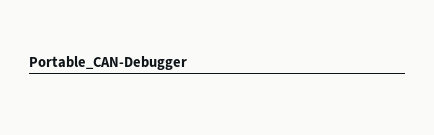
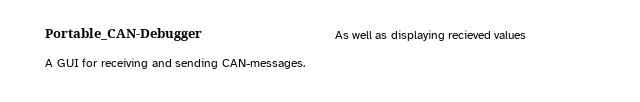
+ A GUI for receiving and sending CAN-messages. As well as displaying recieved values

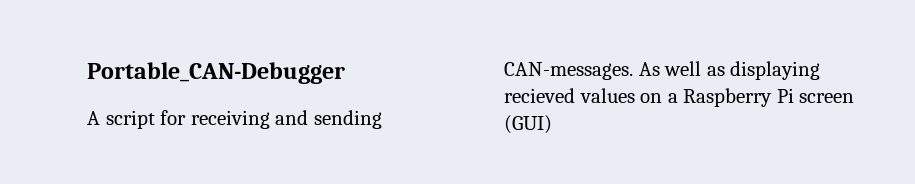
- A GUI for receiving and sending CAN-messages.
+ A script for receiving and sending CAN-messages.
- As well as displaying recieved values
+ As well as displaying recieved values on a Raspberry Pi screen (GUI)

